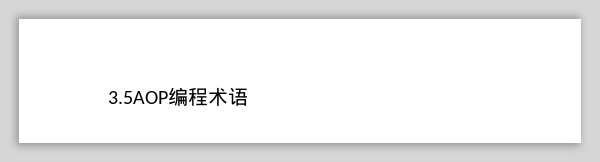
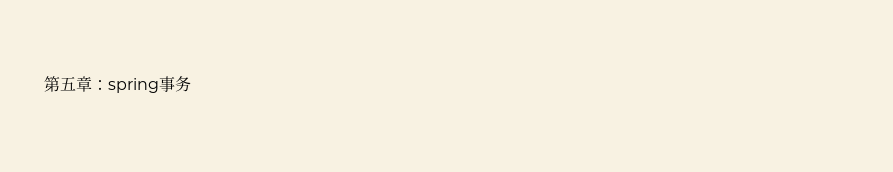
- 3.5AOP编程术语
+ 第五章：spring事务

